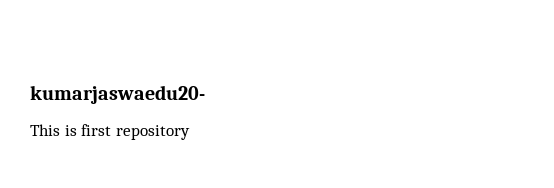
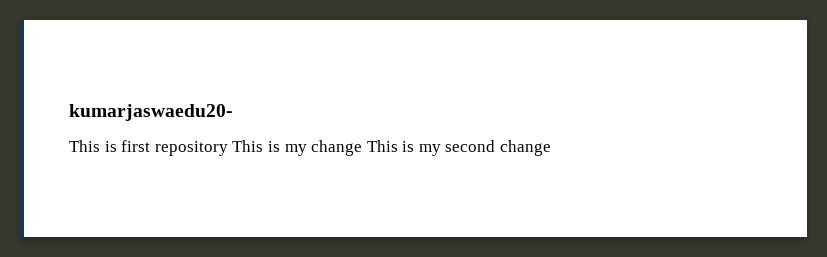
- This is first repository
+ This is first repository This is my change This is my second change

